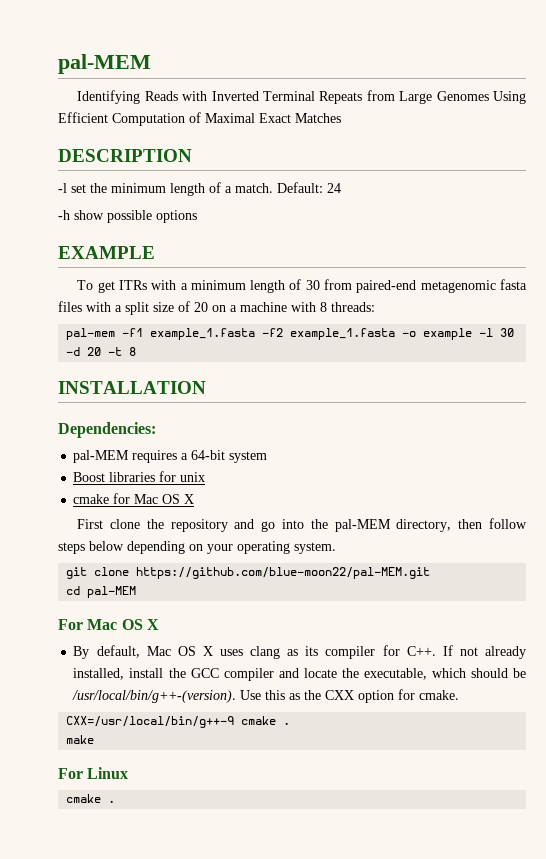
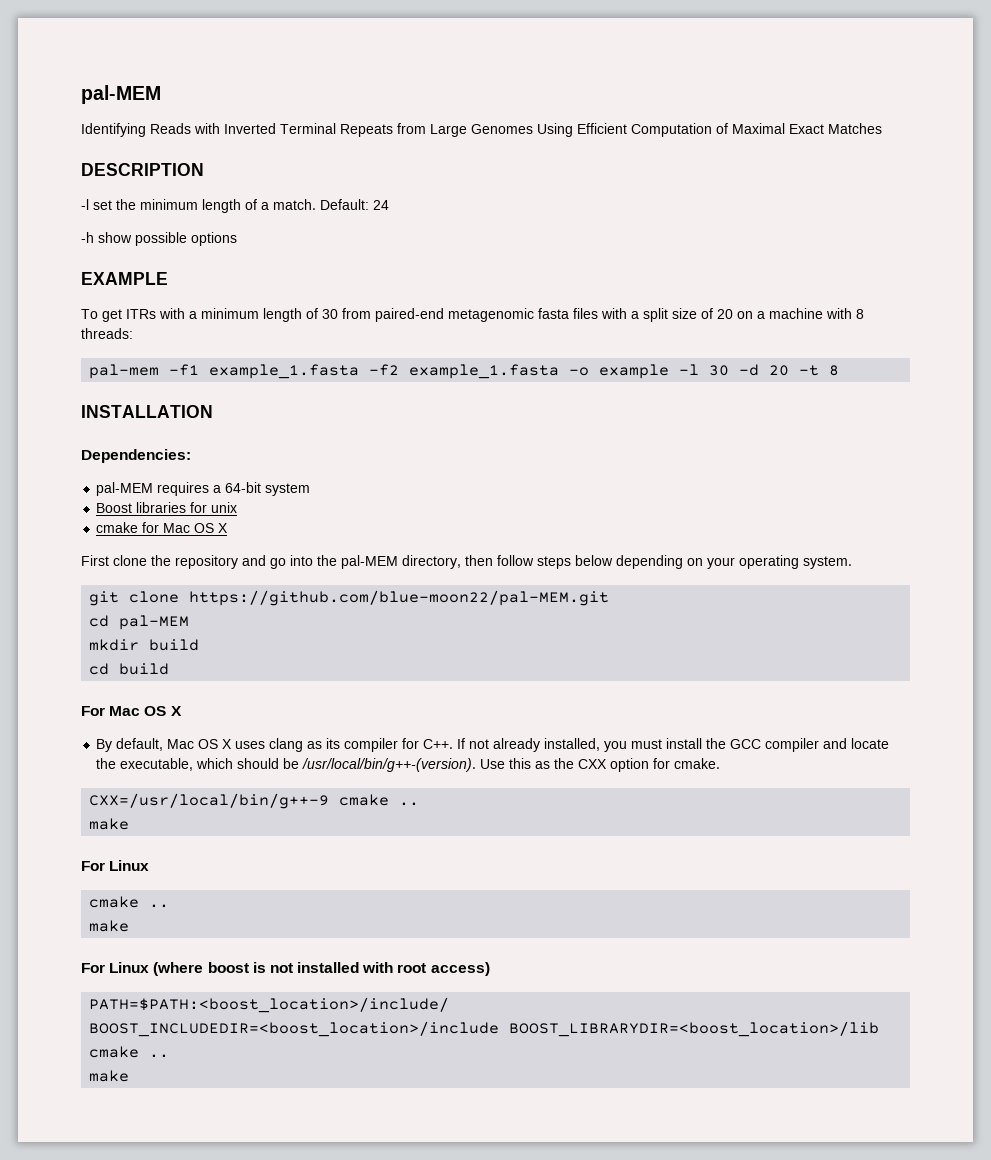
+ mkdir build
+ cd build
- By default, Mac OS X uses clang as its compiler for C++. If not already installed, install the GCC compiler and locate the executable, which should be /usr/local/bin/g++-(version).
+ By default, Mac OS X uses clang as its compiler for C++. If not already installed, you must install the GCC compiler and locate the executable, which should be /usr/local/bin/g++-(version).
- CXX=/usr/local/bin/g++-9 cmake .
+ CXX=/usr/local/bin/g++-9 cmake ..
  make
  For Linux
- cmake .
+ cmake ..
+ make
+ For Linux (where boost is not installed with root access)
+ PATH=$PATH:<boost_location>/include/
+ BOOST_INCLUDEDIR=<boost_location>/include BOOST_LIBRARYDIR=<boost_location>/lib cmake ..
+ make

